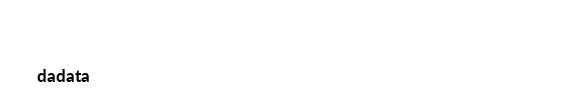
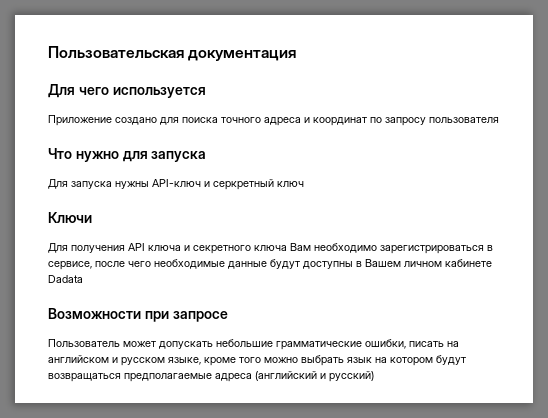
- dadata
+ Пользовательская документация
+ Для чего используется
+ Приложение создано для поиска точного адреса и координат по запросу пользователя
+ Что нужно для запуска
+ Для запуска нужны API-ключ и серкретный ключ
+ Ключи
+ Для получения API ключа и секретного ключа Вам необходимо зарегистрироваться в сервисе, после чего необходимые данные будут доступны в Вашем личном кабинете Dadata
+ Возможности при запросе
+ Пользователь может допускать небольшие грамматические ошибки, писать на английском и русском языке, кроме того можно выбрать язык на котором будут возвращаться предполагаемые адреса (английский и русский)

